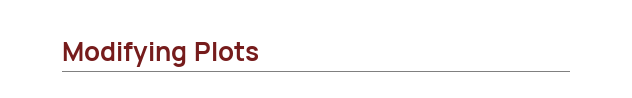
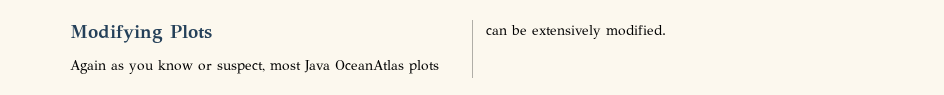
+ Again as you know or suspect, most Java OceanAtlas plots can be extensively modified.

